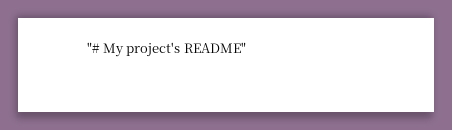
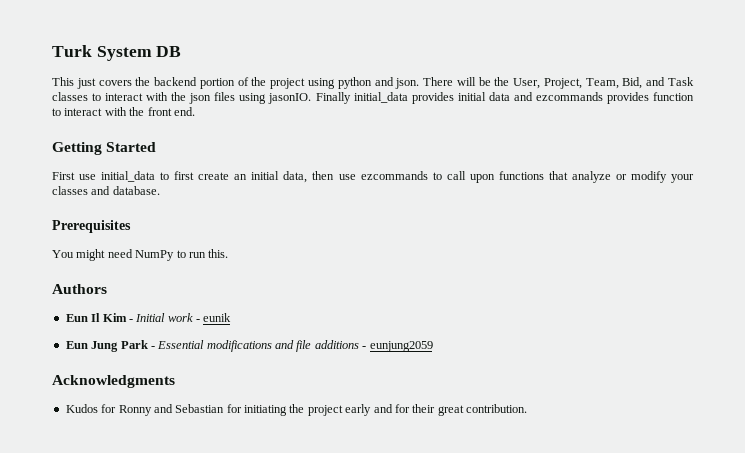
- "# My project's README"
+ Turk System DB
+ This just covers the backend portion of the project using python and json. There will be the User, Project, Team, Bid, and Task classes to interact with the json files using jasonIO. Finally initial_data provides initial data and ezcommands provides function to interact with the front end.
+ Getting Started
+ First use initial_data to first create an initial data, then use ezcommands to call upon functions that analyze or modify your classes and database.
+ Prerequisites
+ You might need NumPy to run this.
+ Authors
+ Eun Il Kim - Initial work - eunik
+ Eun Jung Park - Essential modifications and file additions - eunjung2059
+ Acknowledgments
+ Kudos for Ronny and Sebastian for initiating the project early and for their great contribution.

